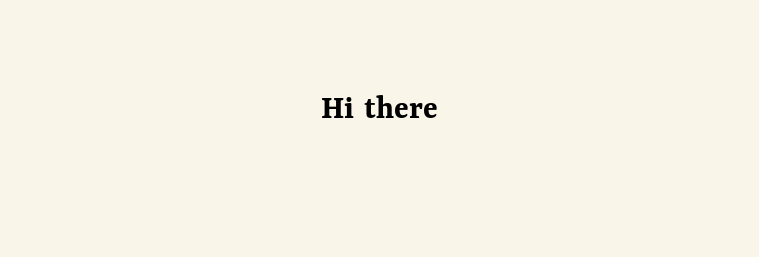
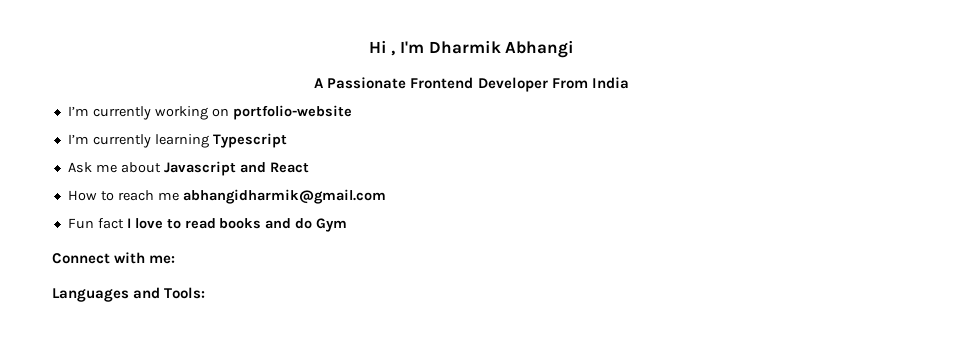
- Hi there
+ Hi , I'm Dharmik Abhangi
+ A Passionate Frontend Developer From India
+ I’m currently working on portfolio-website
+ I’m currently learning Typescript
+ Ask me about Javascript and React
+ How to reach me abhangidharmik@gmail.com
+ Fun fact I love to read books and do Gym
+ Connect with me:
+ Languages and Tools:

